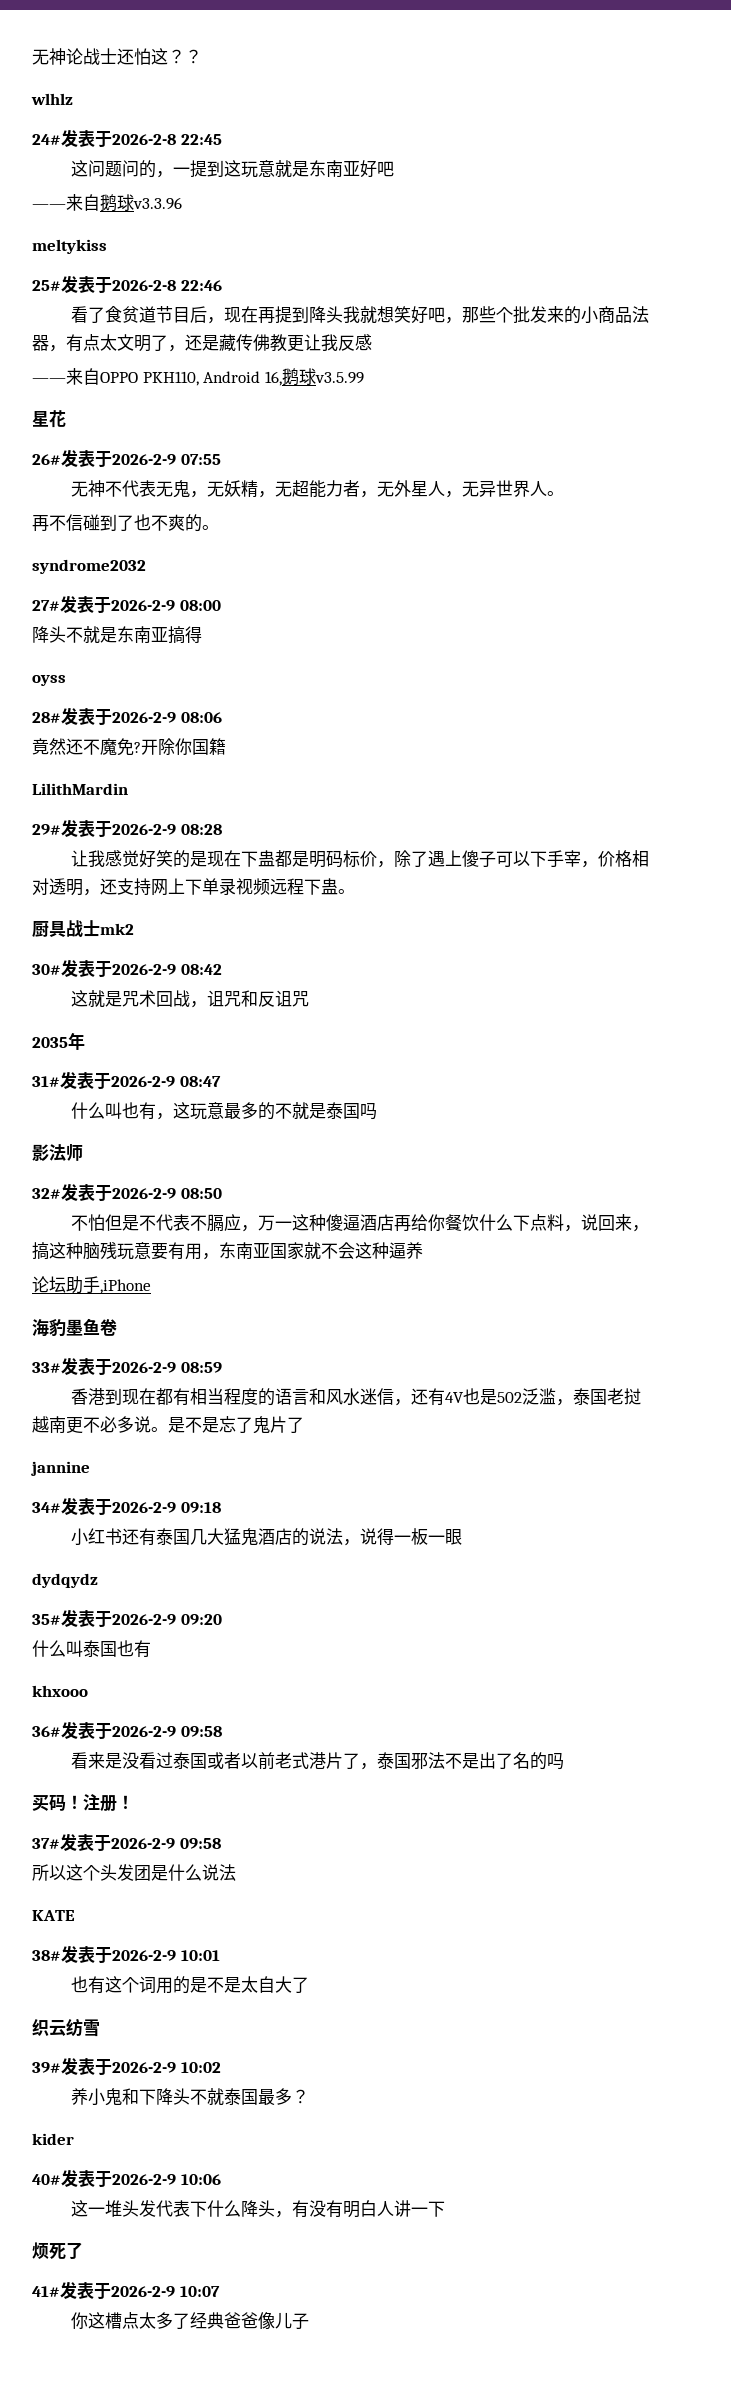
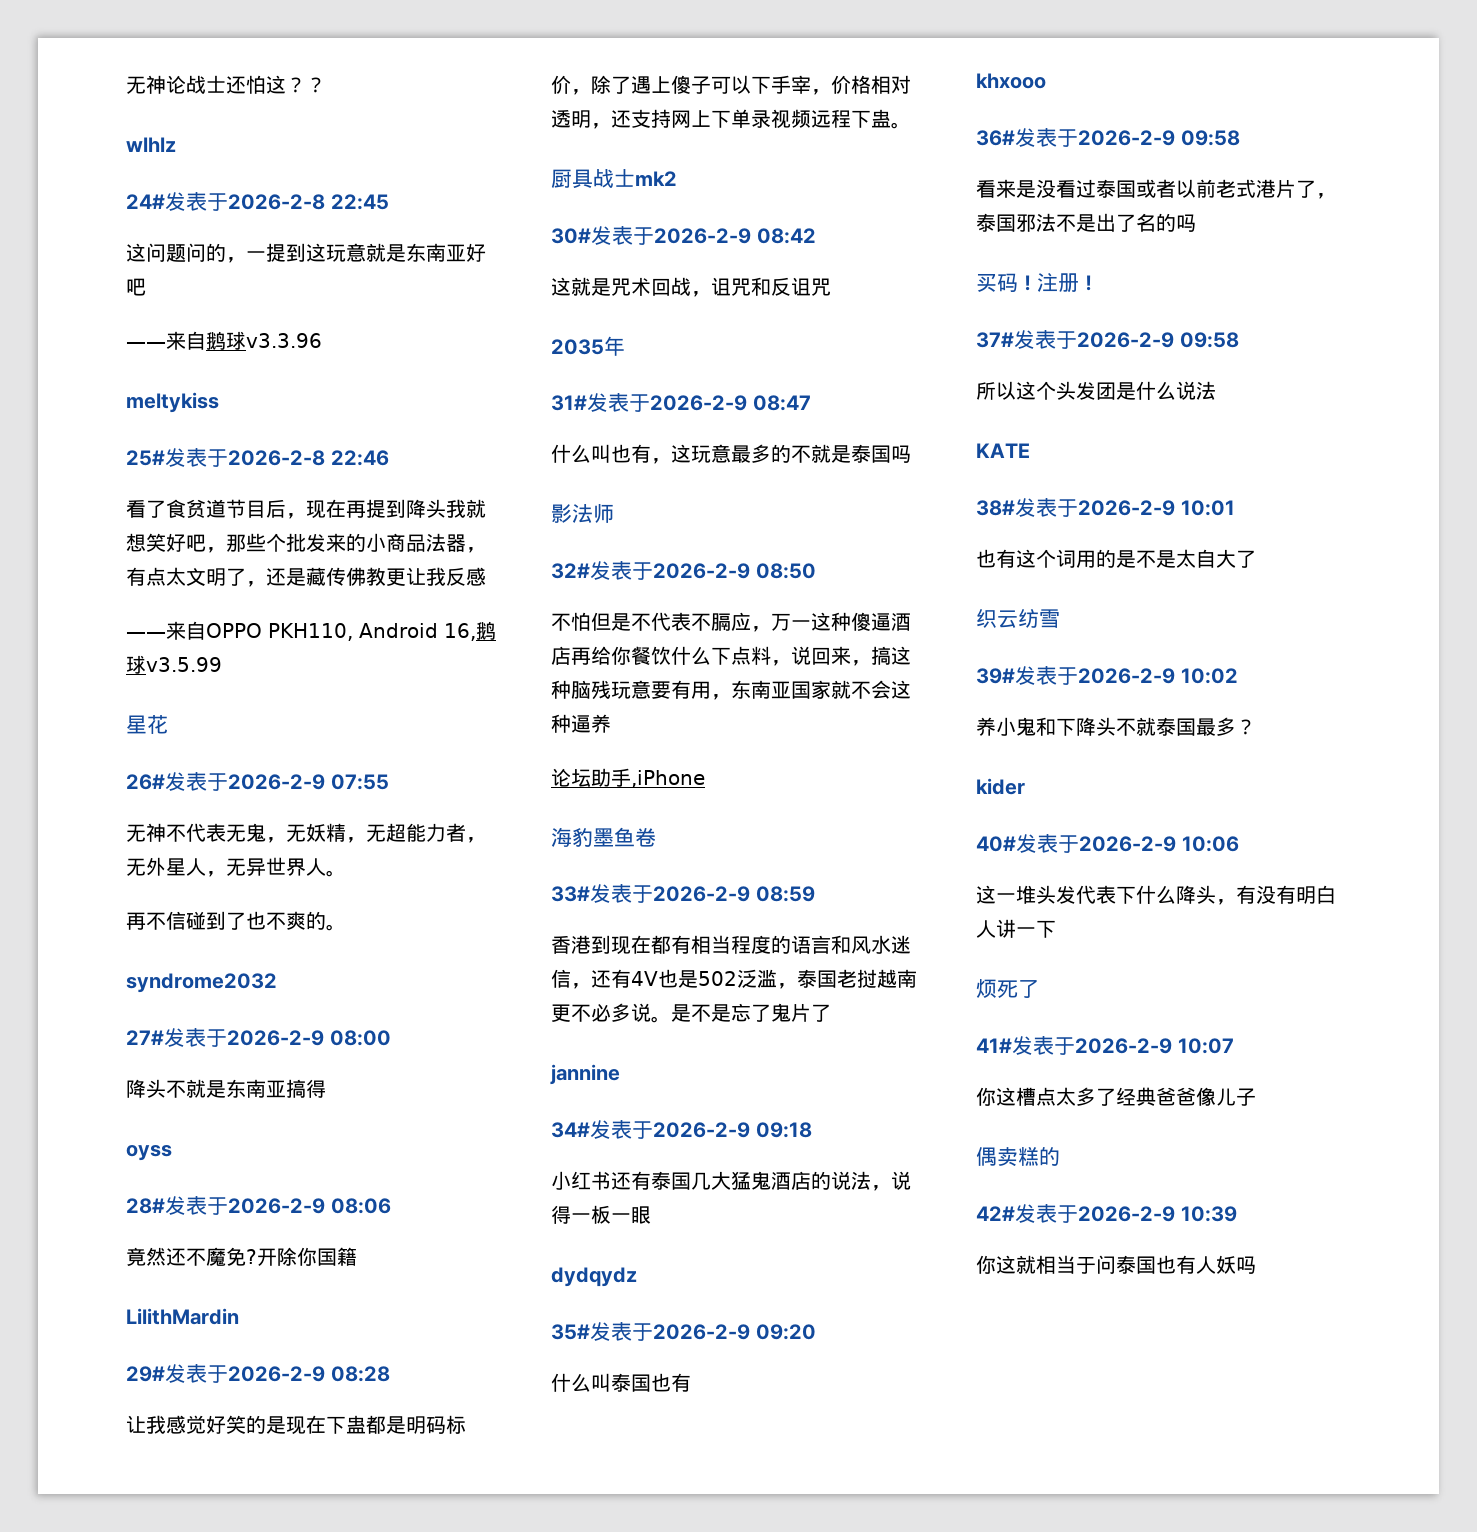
+ 偶卖糕的
+ 42#发表于2026-2-9 10:39
+ 你这就相当于问泰国也有人妖吗

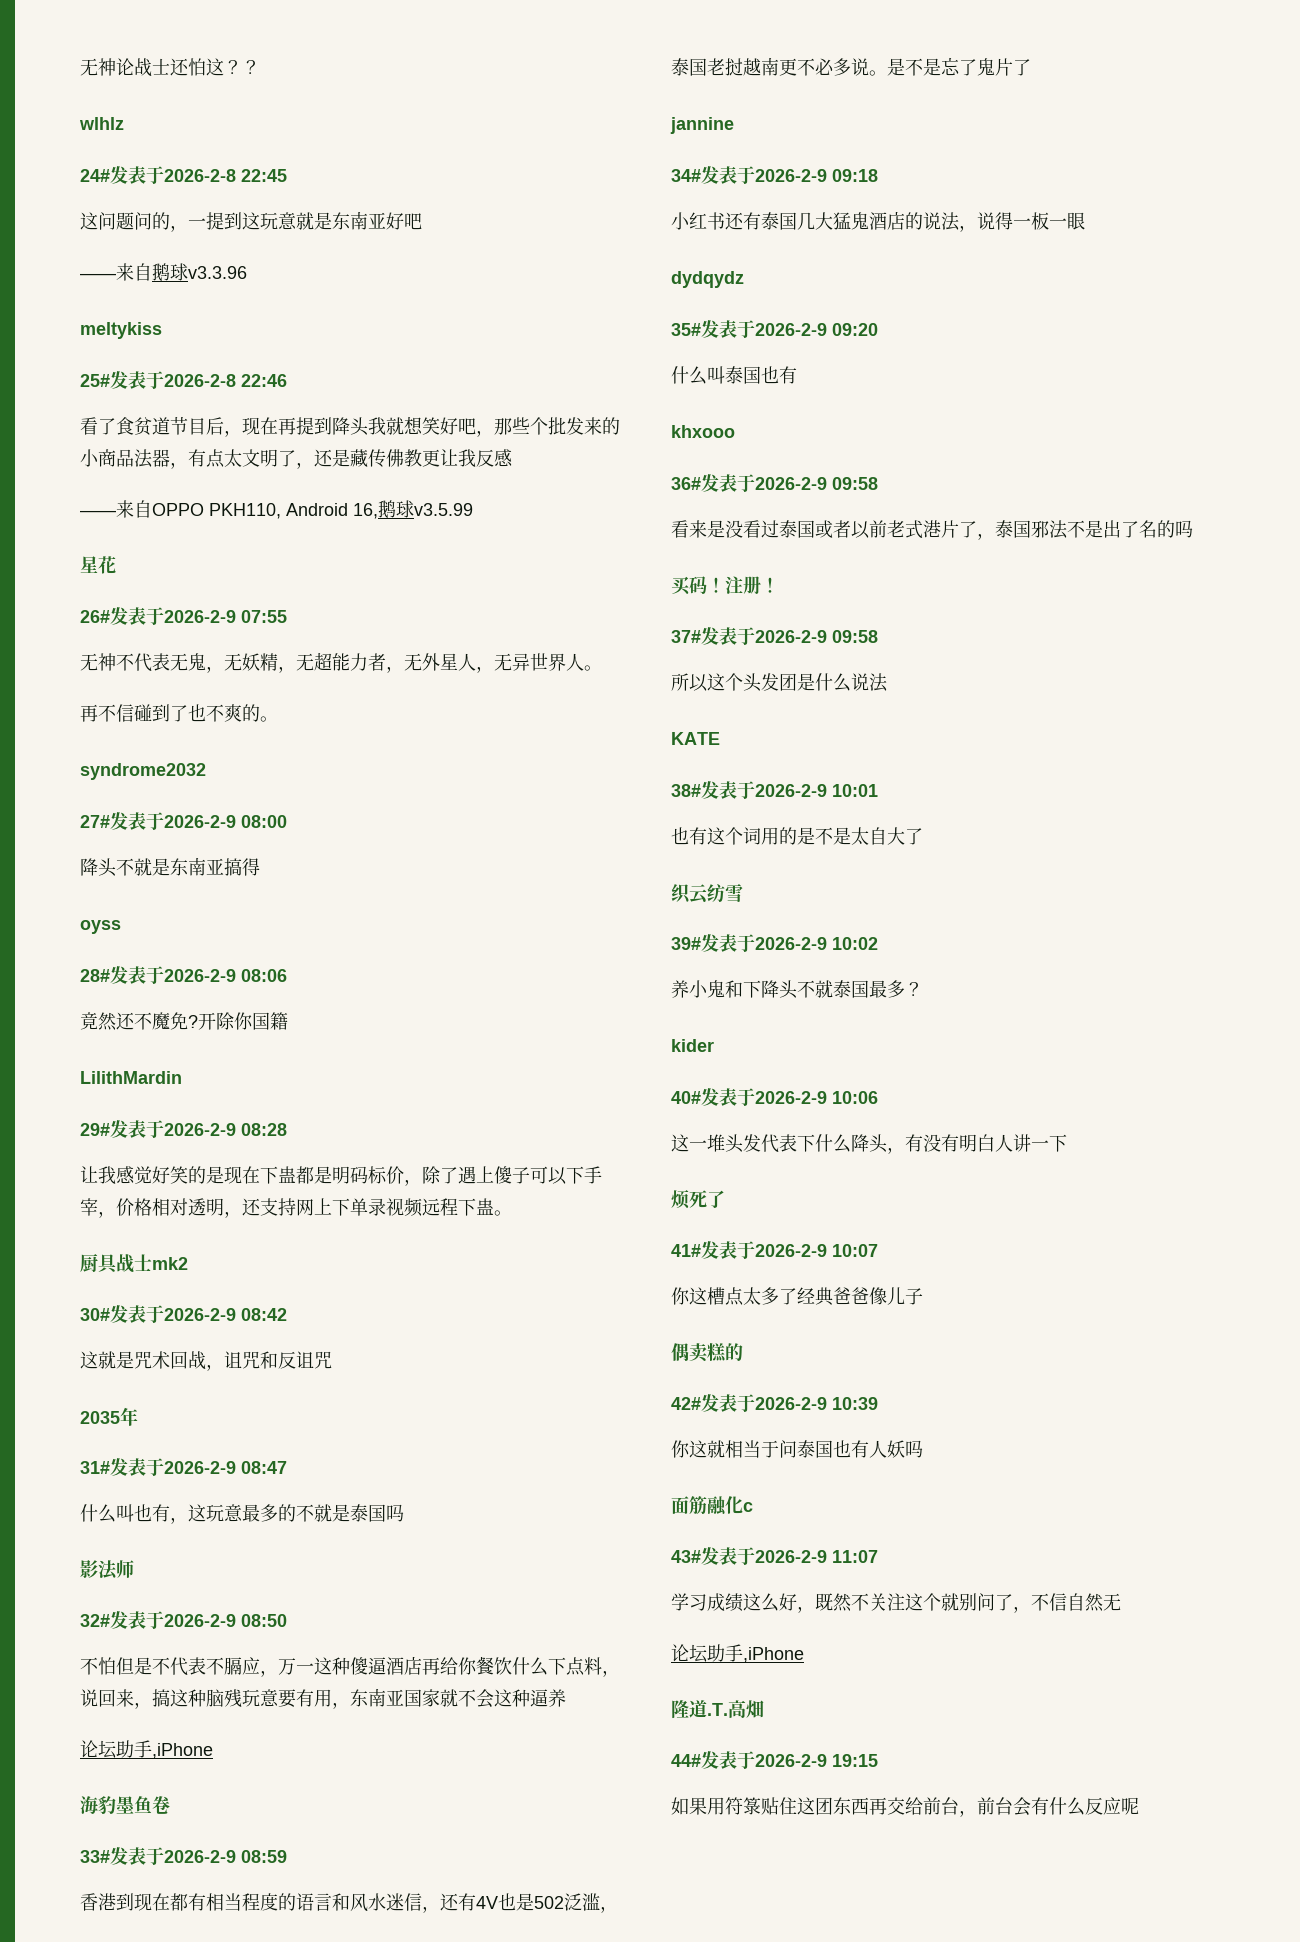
+ 面筋融化c
+ 43#发表于2026-2-9 11:07
+ 学习成绩这么好，既然不关注这个就别问了，不信自然无
+ 论坛助手,iPhone
+ 隆道.T.高畑
+ 44#发表于2026-2-9 19:15
+ 如果用符箓贴住这团东西再交给前台，前台会有什么反应呢

